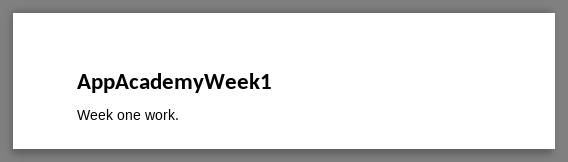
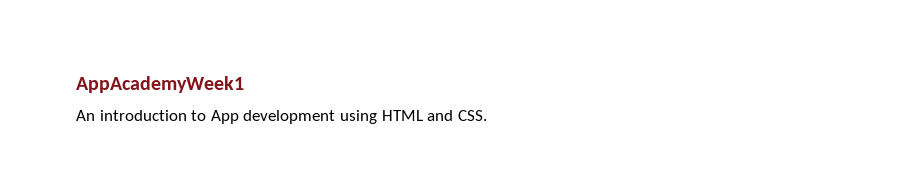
- Week one work.
+ An introduction to App development using HTML and CSS.

